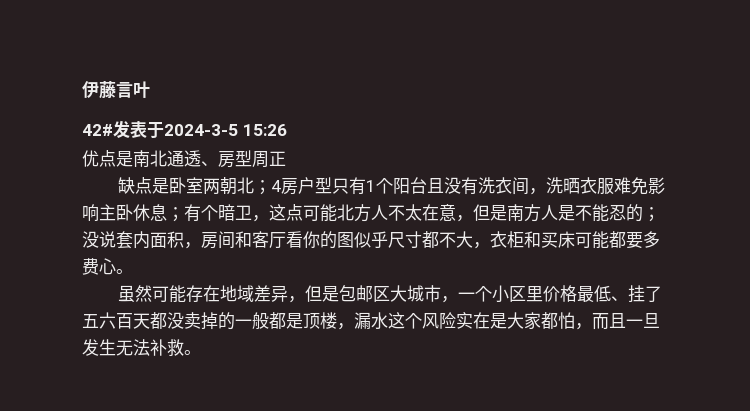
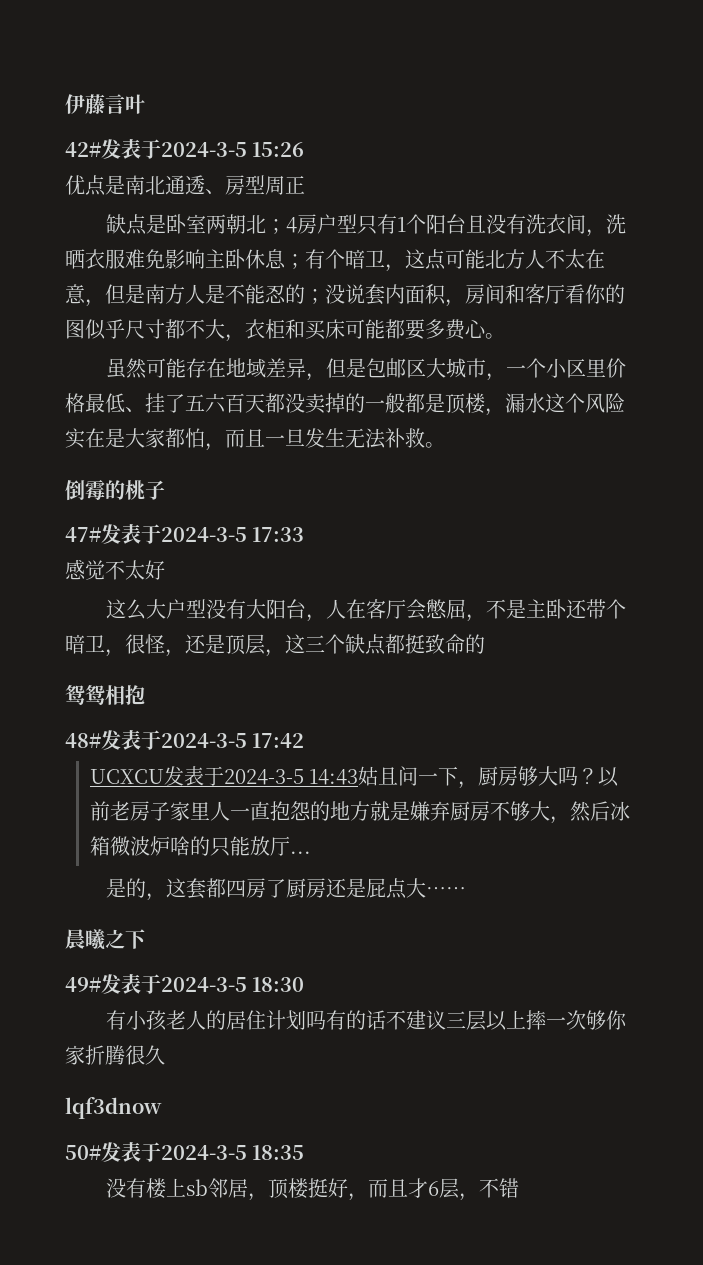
+ 倒霉的桃子
+ 47#发表于2024-3-5 17:33
+ 感觉不太好
+ 这么大户型没有大阳台，人在客厅会憋屈，不是主卧还带个暗卫，很怪，还是顶层，这三个缺点都挺致命的
+ 鸳鸳相抱
+ 48#发表于2024-3-5 17:42
+ UCXCU发表于2024-3-5 14:43姑且问一下，厨房够大吗？以前老房子家里人一直抱怨的地方就是嫌弃厨房不够大，然后冰箱微波炉啥的只能放厅...
+ 是的，这套都四房了厨房还是屁点大……
+ 晨曦之下
+ 49#发表于2024-3-5 18:30
+ 有小孩老人的居住计划吗有的话不建议三层以上摔一次够你家折腾很久
+ lqf3dnow
+ 50#发表于2024-3-5 18:35
+ 没有楼上sb邻居，顶楼挺好，而且才6层，不错

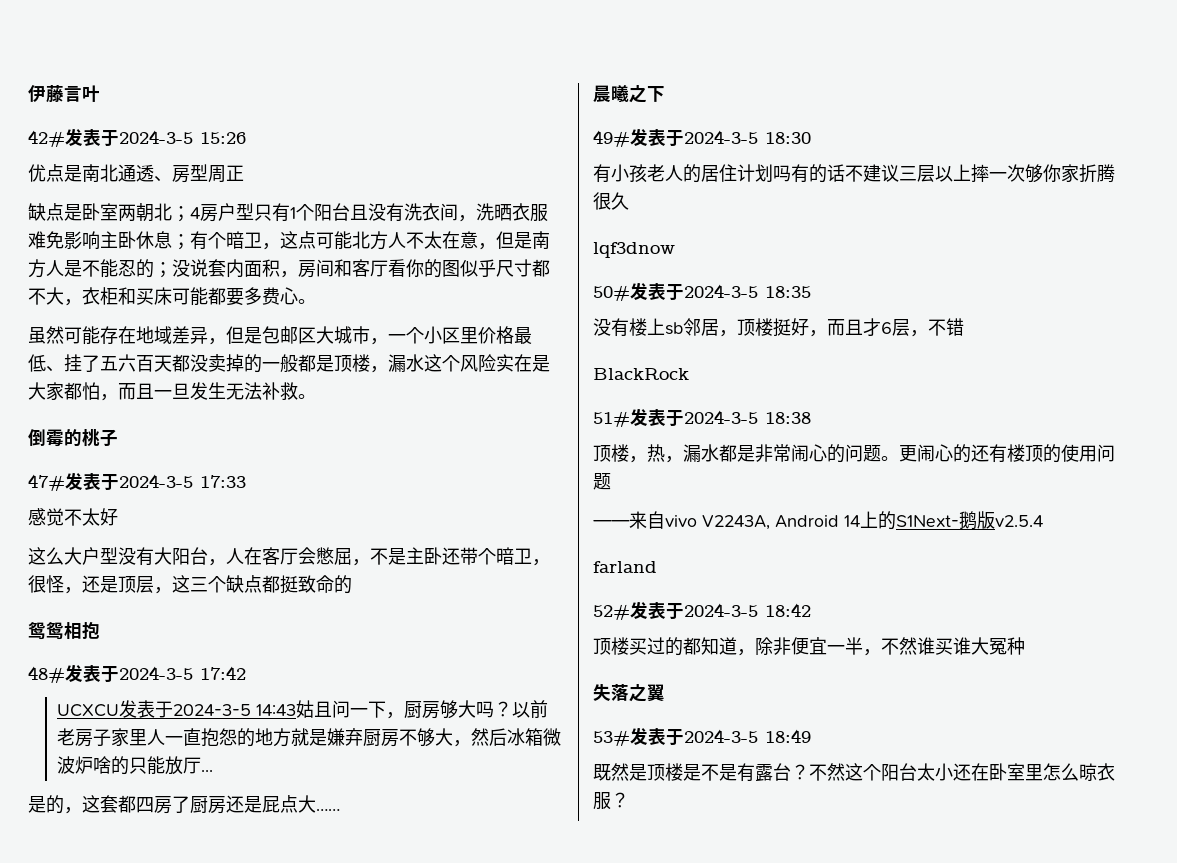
+ BlackRock
+ 51#发表于2024-3-5 18:38
+ 顶楼，热，漏水都是非常闹心的问题。更闹心的还有楼顶的使用问题
+ ——来自vivo V2243A, Android 14上的S1Next-鹅版v2.5.4
+ farland
+ 52#发表于2024-3-5 18:42
+ 顶楼买过的都知道，除非便宜一半，不然谁买谁大冤种
+ 失落之翼
+ 53#发表于2024-3-5 18:49
+ 既然是顶楼是不是有露台？不然这个阳台太小还在卧室里怎么晾衣服？

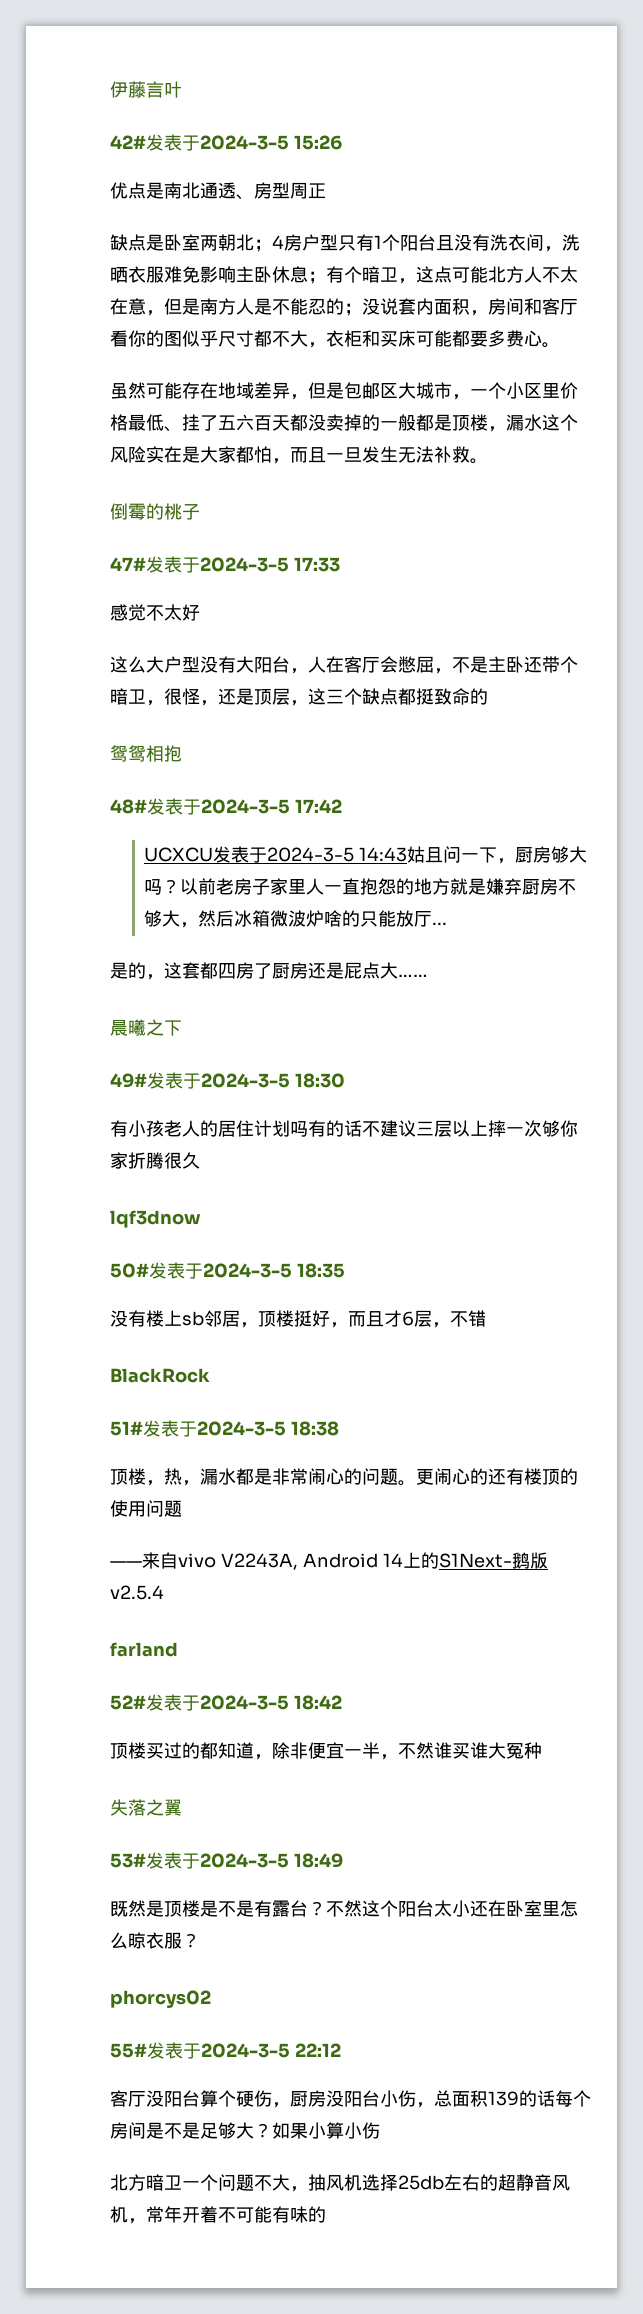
+ phorcys02
+ 55#发表于2024-3-5 22:12
+ 客厅没阳台算个硬伤，厨房没阳台小伤，总面积139的话每个房间是不是足够大？如果小算小伤
+ 北方暗卫一个问题不大，抽风机选择25db左右的超静音风机，常年开着不可能有味的

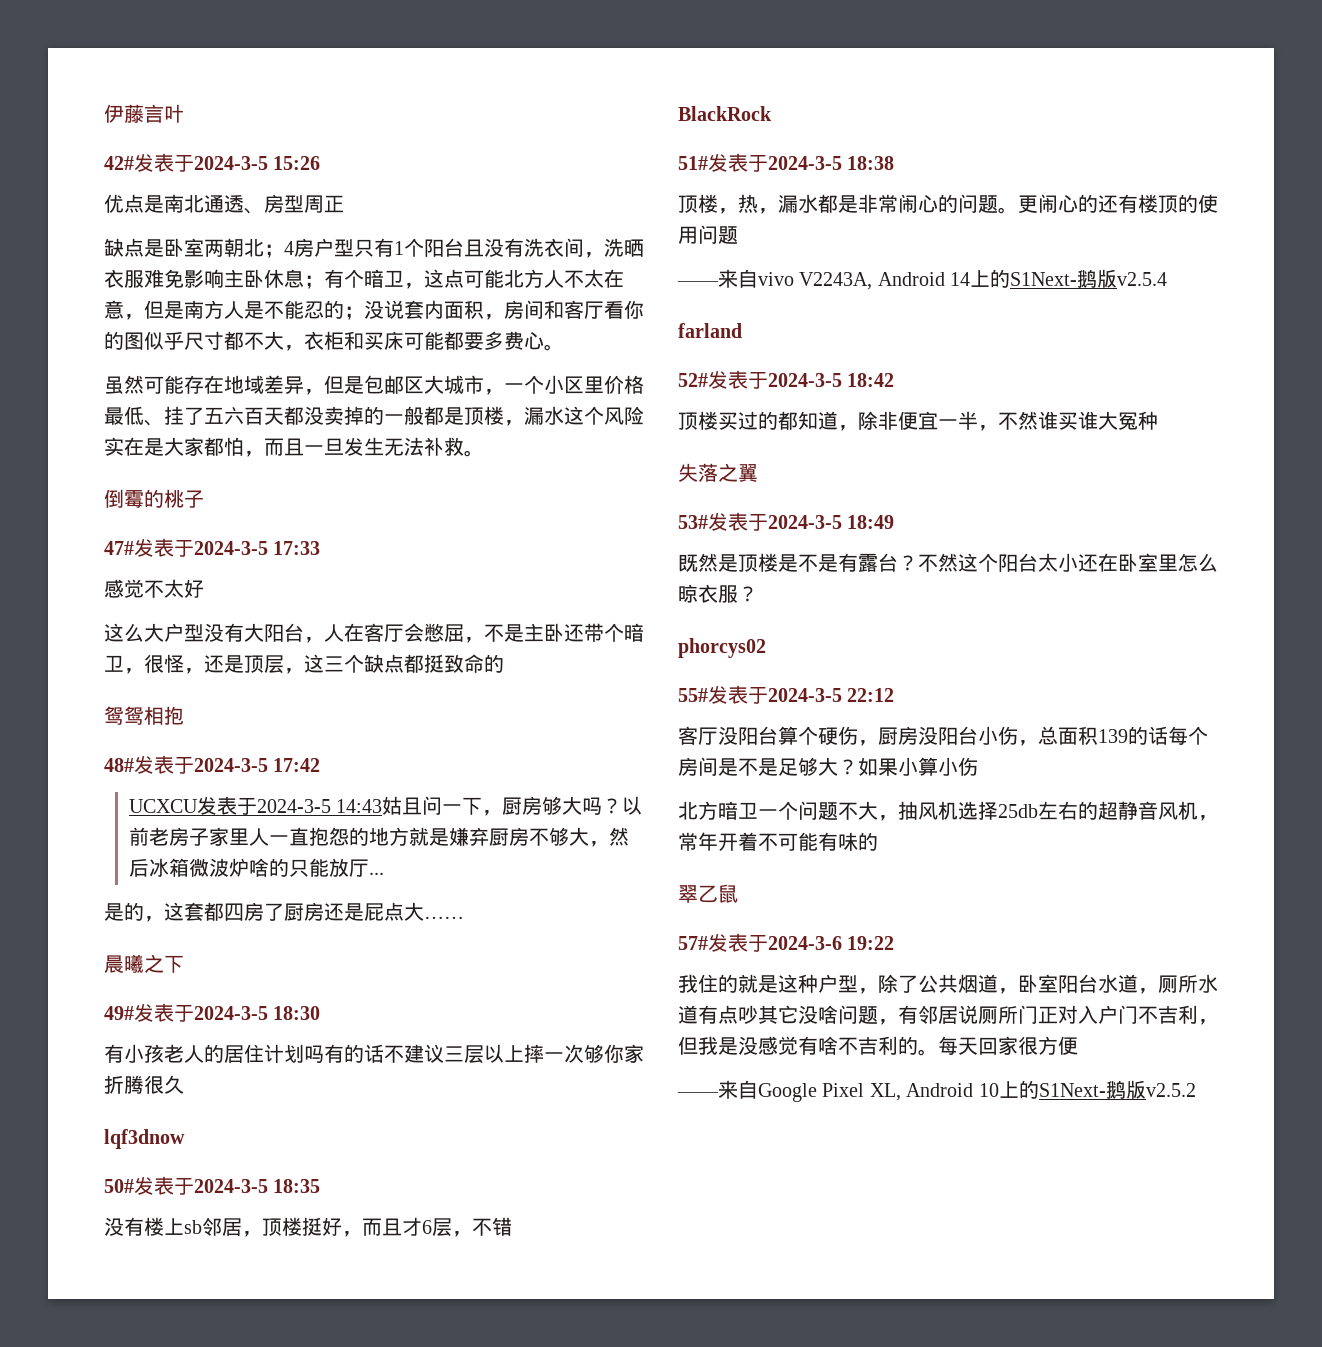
+ 翠乙鼠
+ 57#发表于2024-3-6 19:22
+ 我住的就是这种户型，除了公共烟道，卧室阳台水道，厕所水道有点吵其它没啥问题，有邻居说厕所门正对入户门不吉利，但我是没感觉有啥不吉利的。每天回家很方便
+ ——来自Google Pixel XL, Android 10上的S1Next-鹅版v2.5.2

